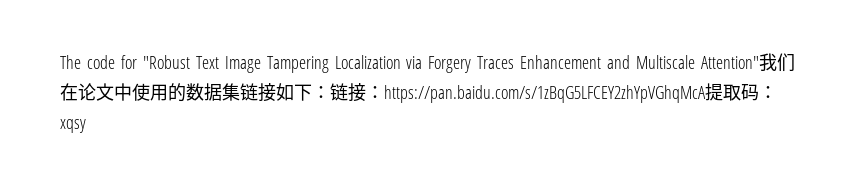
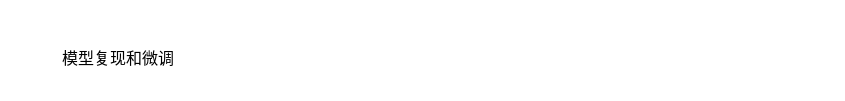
- The code for "Robust Text Image Tampering Localization via Forgery Traces Enhancement and Multiscale Attention"我们在论文中使用的数据集链接如下：链接：https://pan.baidu.com/s/1zBqG5LFCEY2zhYpVGhqMcA提取码：xqsy
+ 模型复现和微调

